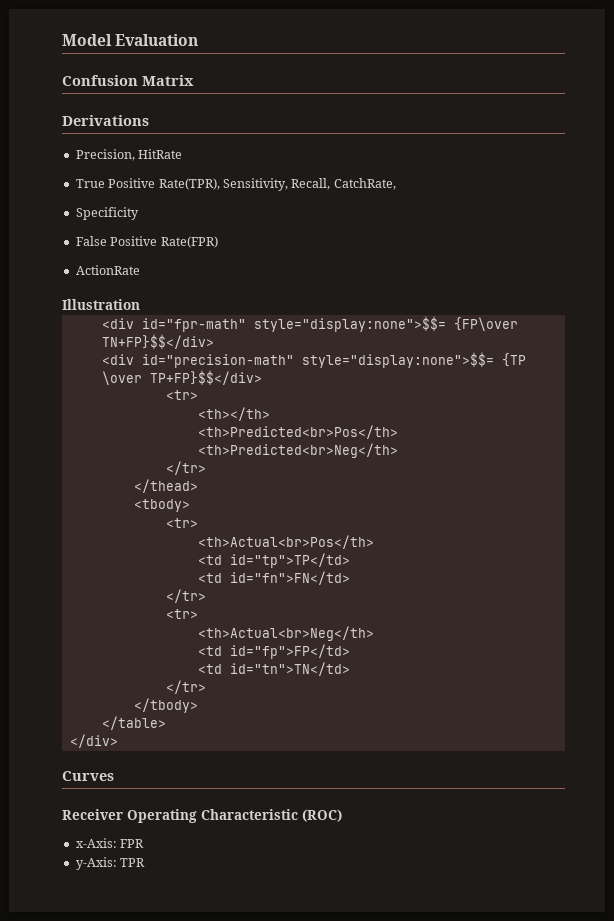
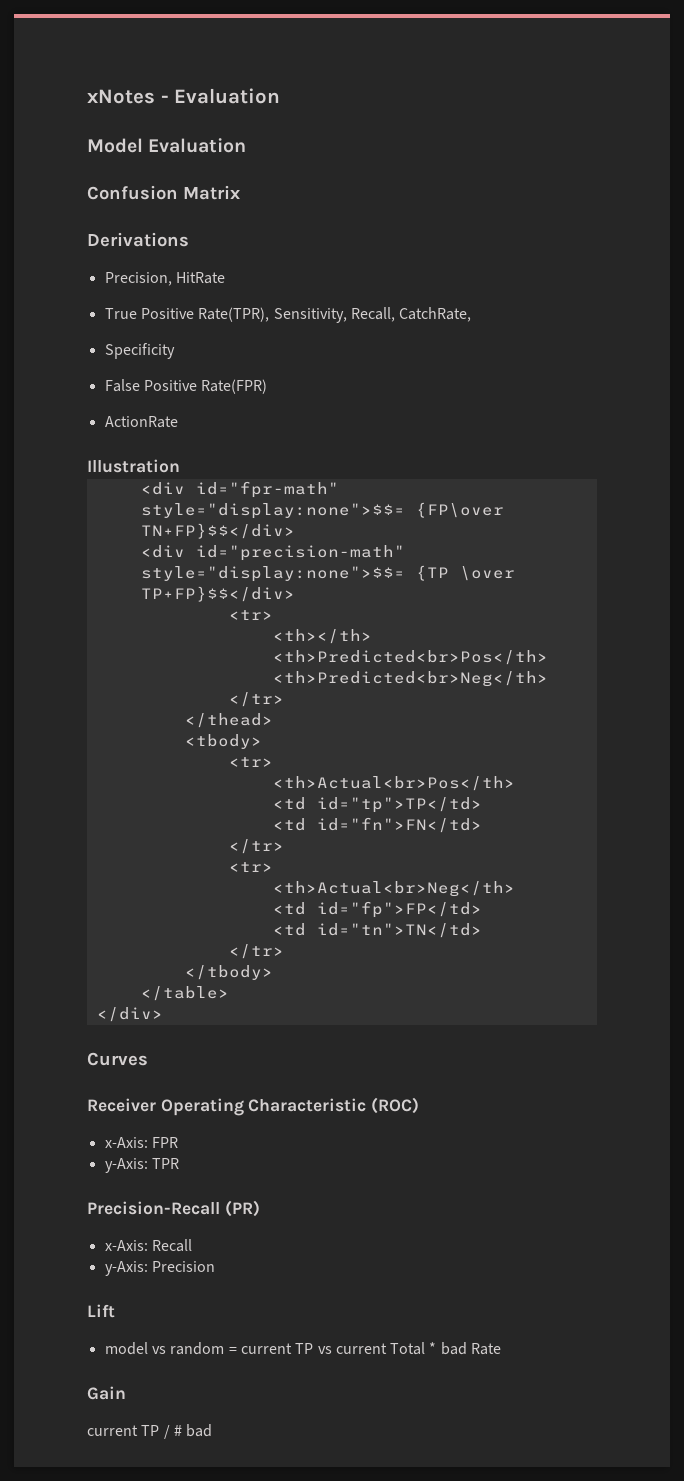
+ xNotes - Evaluation
+ Precision-Recall (PR)
+ x-Axis: Recall
+ y-Axis: Precision
+ Lift
+ model vs random = current TP vs current Total * bad Rate
+ Gain
+ current TP / # bad

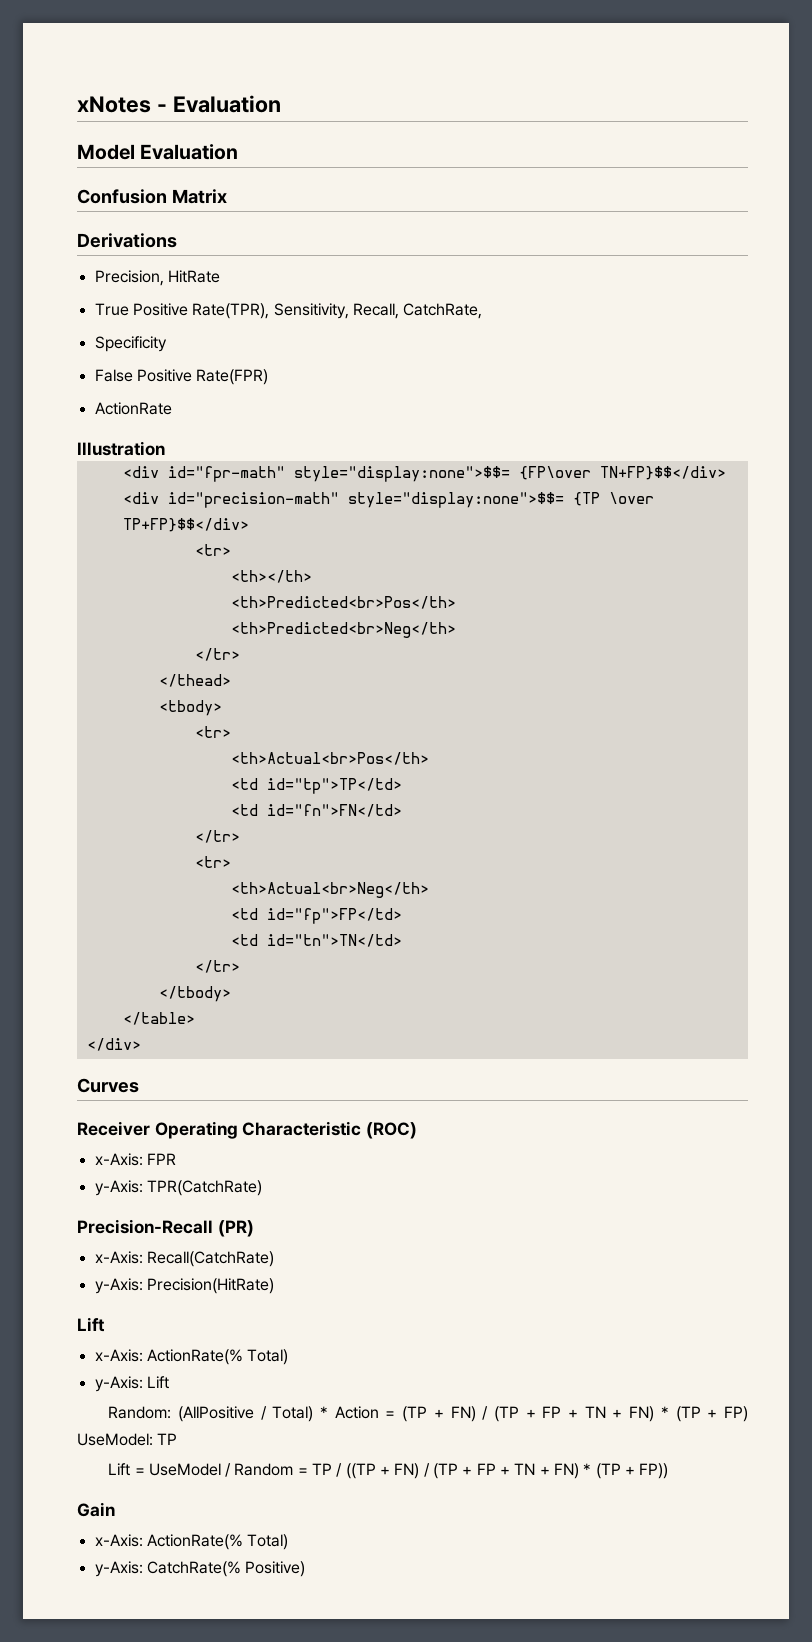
- y-Axis: TPR
+ y-Axis: TPR(CatchRate)
- x-Axis: Recall
- y-Axis: Precision
+ x-Axis: Recall(CatchRate)
+ y-Axis: Precision(HitRate)
  Lift
- model vs random = current TP vs current Total * bad Rate
+ x-Axis: ActionRate(% Total)
+ y-Axis: Lift
+ Random: (AllPositive / Total) * Action = (TP + FN) / (TP + FP + TN + FN) * (TP + FP) UseModel: TP
+ Lift = UseModel / Random = TP / ((TP + FN) / (TP + FP + TN + FN) * (TP + FP))
  Gain
- current TP / # bad
+ x-Axis: ActionRate(% Total)
+ y-Axis: CatchRate(% Positive)

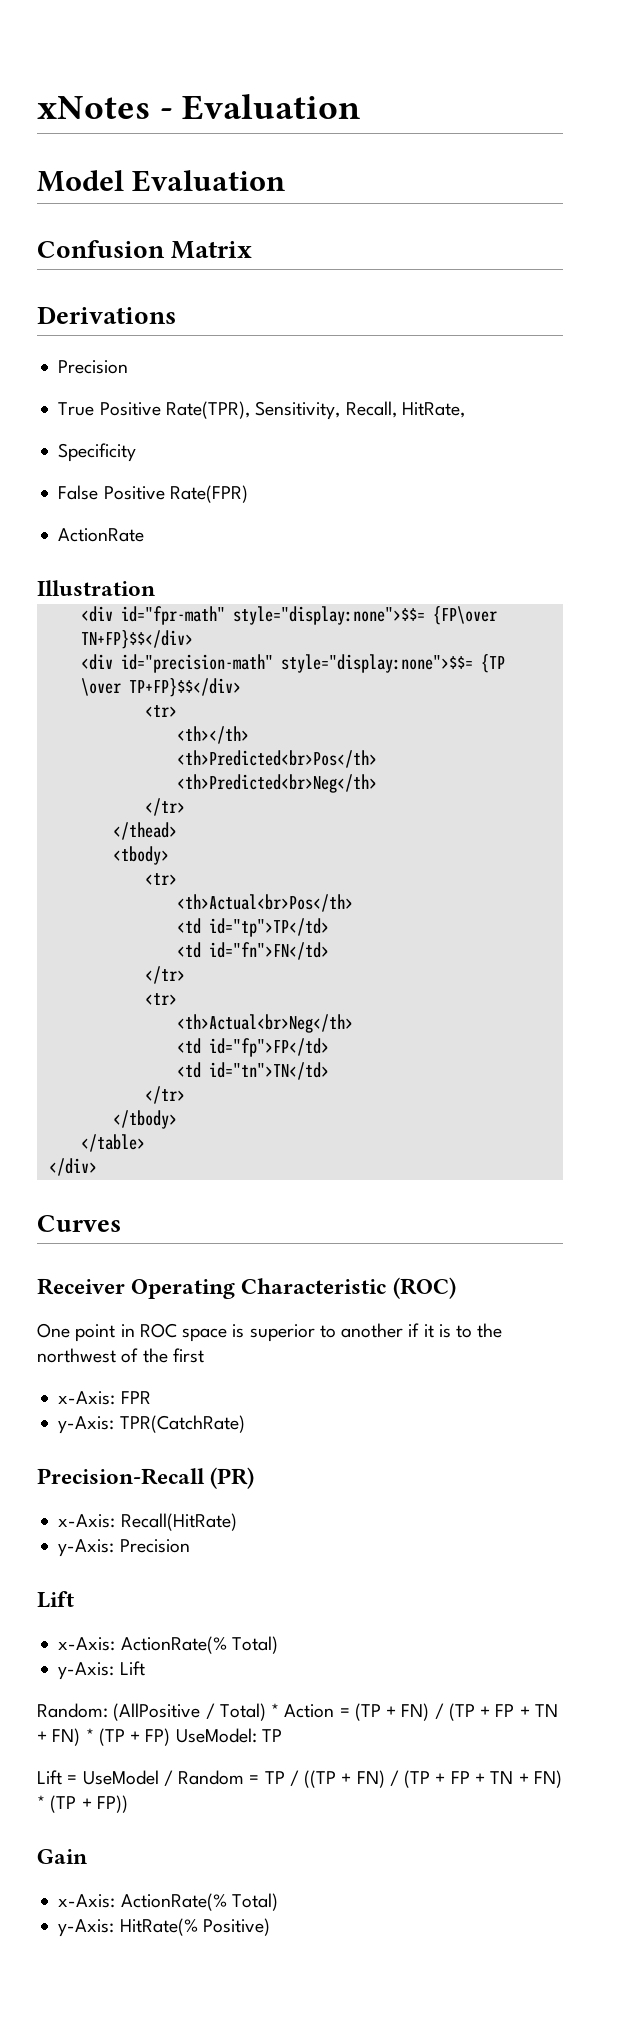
  Derivations
- Precision, HitRate
+ Precision
- True Positive Rate(TPR), Sensitivity, Recall, CatchRate,
+ True Positive Rate(TPR), Sensitivity, Recall, HitRate,
+ One point in ROC space is superior to another if it is to the northwest of the first
- x-Axis: Recall(CatchRate)
- y-Axis: Precision(HitRate)
+ x-Axis: Recall(HitRate)
+ y-Axis: Precision
- y-Axis: CatchRate(% Positive)
+ y-Axis: HitRate(% Positive)

